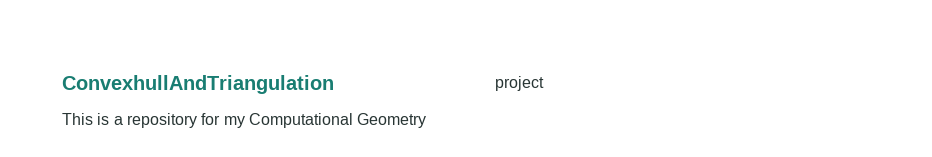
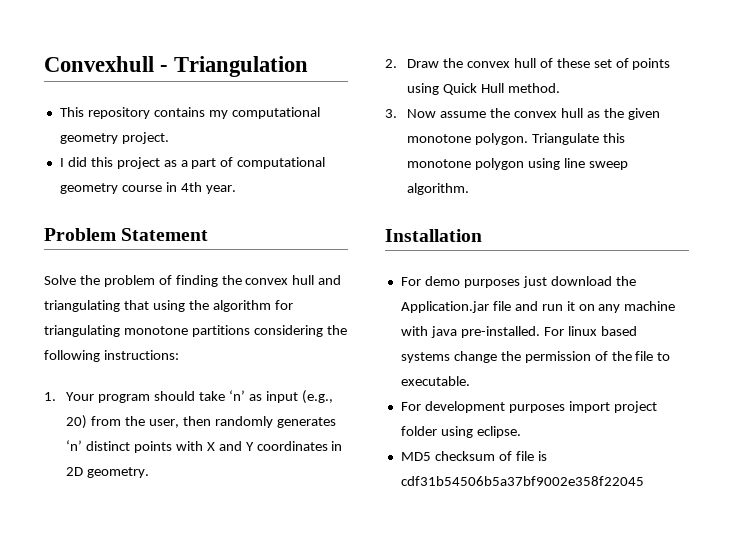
- ConvexhullAndTriangulation
- This is a repository for my Computational Geometry project
+ Convexhull - Triangulation
+ This repository contains my computational geometry project.
+ I did this project as a part of computational geometry course in 4th year.
+ Problem Statement
+ Solve the problem of finding the convex hull and triangulating that using the algorithm for triangulating monotone partitions considering the following instructions:
+ 1. Your program should take ‘n’ as input (e.g., 20) from the user, then randomly generates ‘n’ distinct points with X and Y coordinates in 2D geometry.
+ 2. Draw the convex hull of these set of points using Quick Hull method.
+ 3. Now assume the convex hull as the given monotone polygon. Triangulate this monotone polygon using line sweep algorithm.
+ Installation
+ For demo purposes just download the Application.jar file and run it on any machine with java pre-installed. For linux based systems change the permission of the file to executable.
+ For development purposes import project folder using eclipse.
+ MD5 checksum of file is cdf31b54506b5a37bf9002e358f22045

